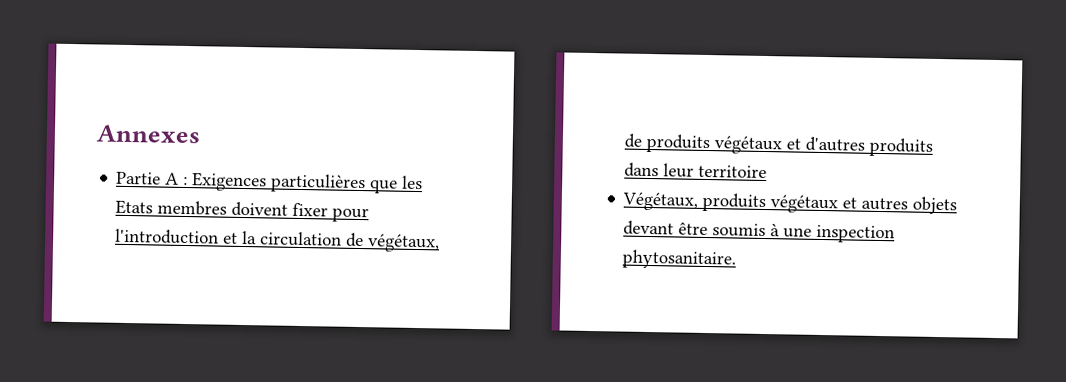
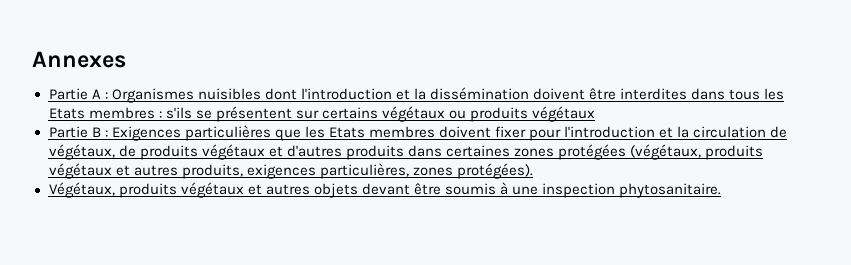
- Partie A : Exigences particulières que les Etats membres doivent fixer pour l'introduction et la circulation de végétaux, de produits végétaux et d'autres produits dans leur territoire
+ Partie A : Organismes nuisibles dont l'introduction et la dissémination doivent être interdites dans tous les Etats membres : s'ils se présentent sur certains végétaux ou produits végétaux
+ Partie B : Exigences particulières que les Etats membres doivent fixer pour l'introduction et la circulation de végétaux, de produits végétaux et d'autres produits dans certaines zones protégées (végétaux, produits végétaux et autres produits, exigences particulières, zones protégées).

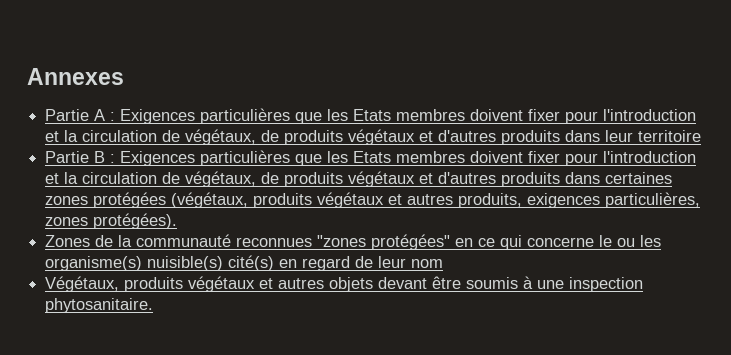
- Partie A : Organismes nuisibles dont l'introduction et la dissémination doivent être interdites dans tous les Etats membres : s'ils se présentent sur certains végétaux ou produits végétaux
+ Partie A : Exigences particulières que les Etats membres doivent fixer pour l'introduction et la circulation de végétaux, de produits végétaux et d'autres produits dans leur territoire
+ Zones de la communauté reconnues "zones protégées" en ce qui concerne le ou les organisme(s) nuisible(s) cité(s) en regard de leur nom

